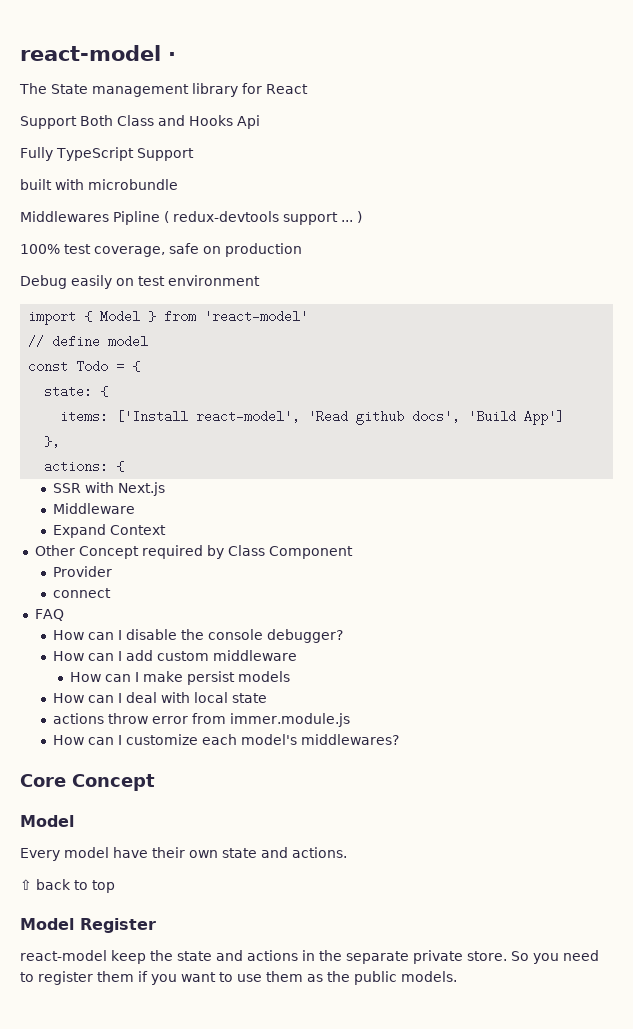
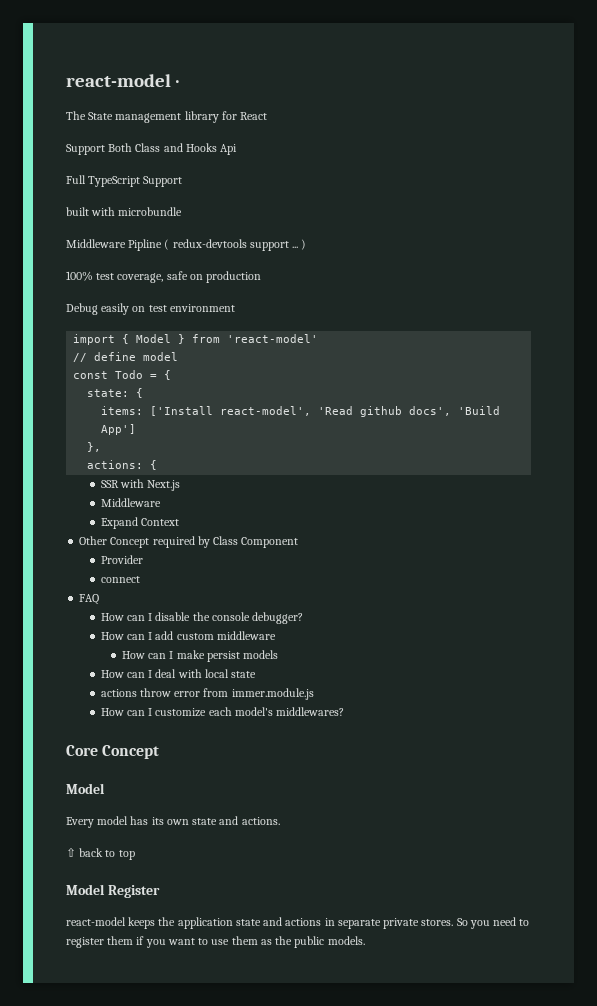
- Fully TypeScript Support
+ Full TypeScript Support
- Middlewares Pipline ( redux-devtools support ... )
+ Middleware Pipline ( redux-devtools support ... )
- Every model have their own state and actions.
+ Every model has its own state and actions.
- react-model keep the state and actions in the separate private store.
+ react-model keeps the application state and actions in separate private stores.

